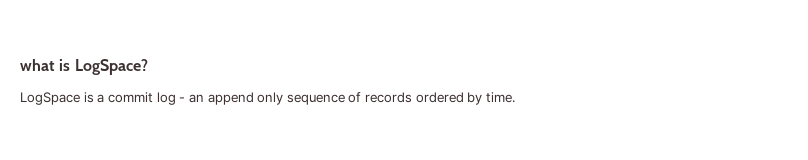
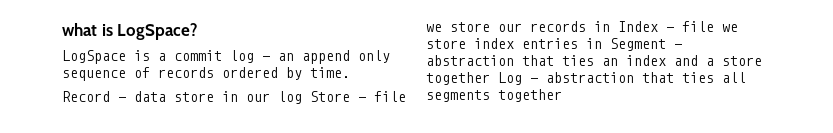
+ Record - data store in our log Store - file we store our records in Index - file we store index entries in Segment - abstraction that ties an index and a store together Log - abstraction that ties all segments together

